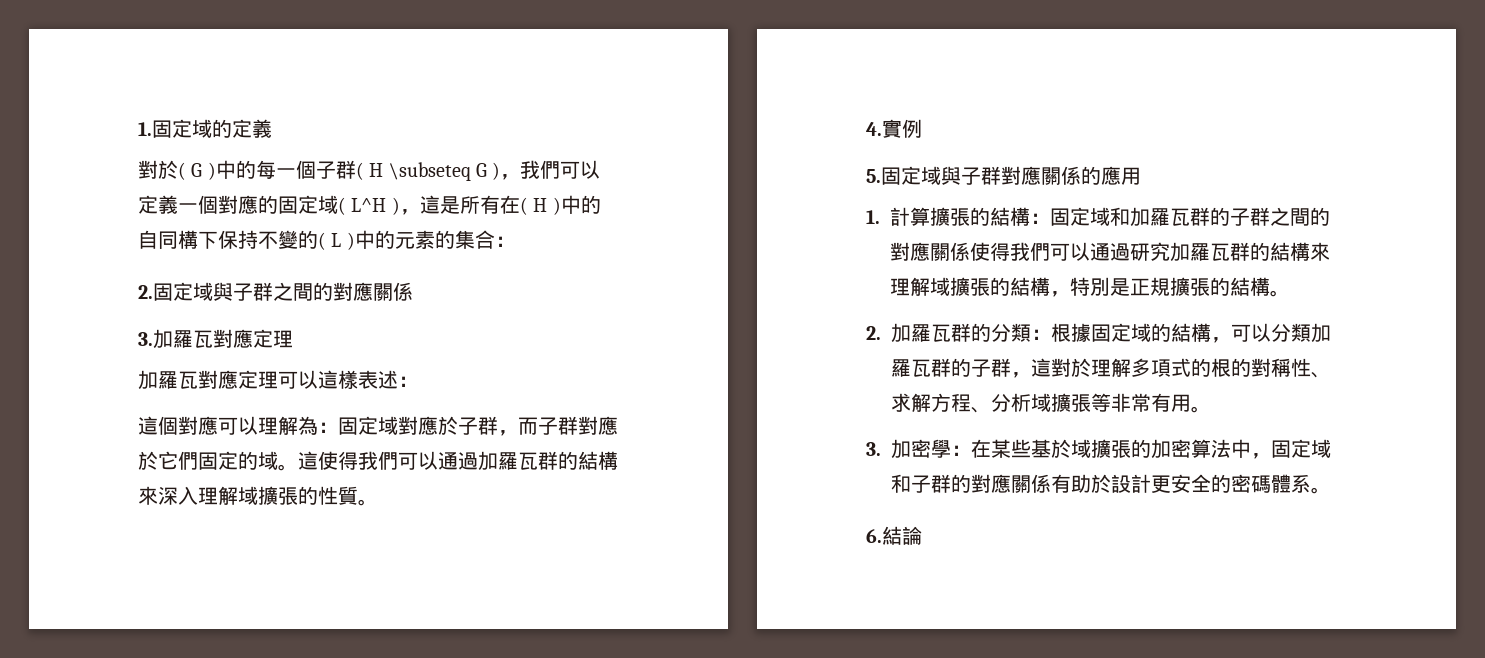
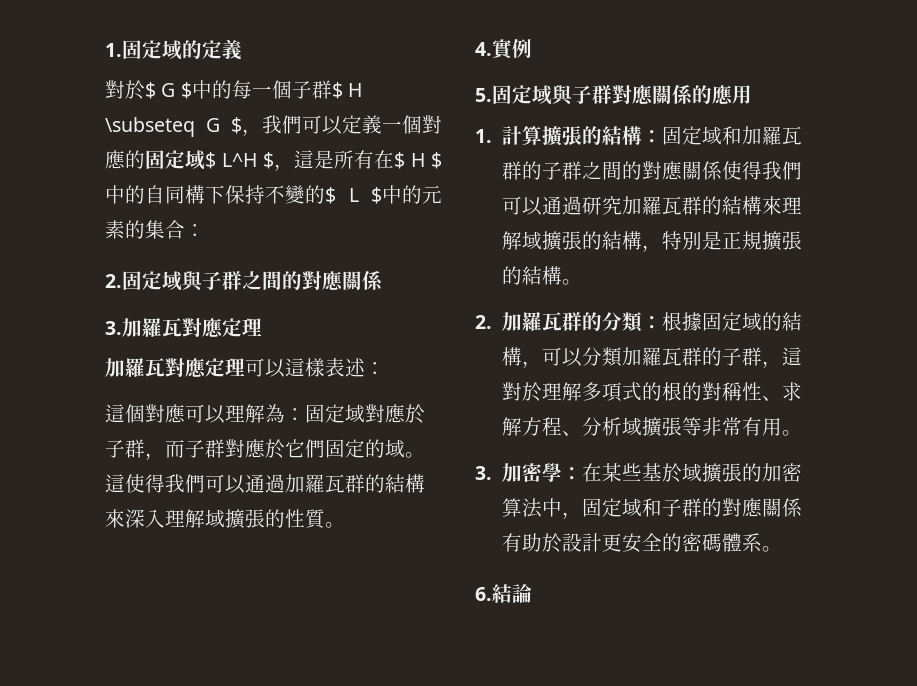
- 對於( G )中的每一個子群( H \subseteq G )，我們可以定義一個對應的固定域( L^H )，這是所有在( H )中的自同構下保持不變的( L )中的元素的集合：
+ 對於$ G $中的每一個子群$ H \subseteq G $，我們可以定義一個對應的固定域$ L^H $，這是所有在$ H $中的自同構下保持不變的$ L $中的元素的集合：

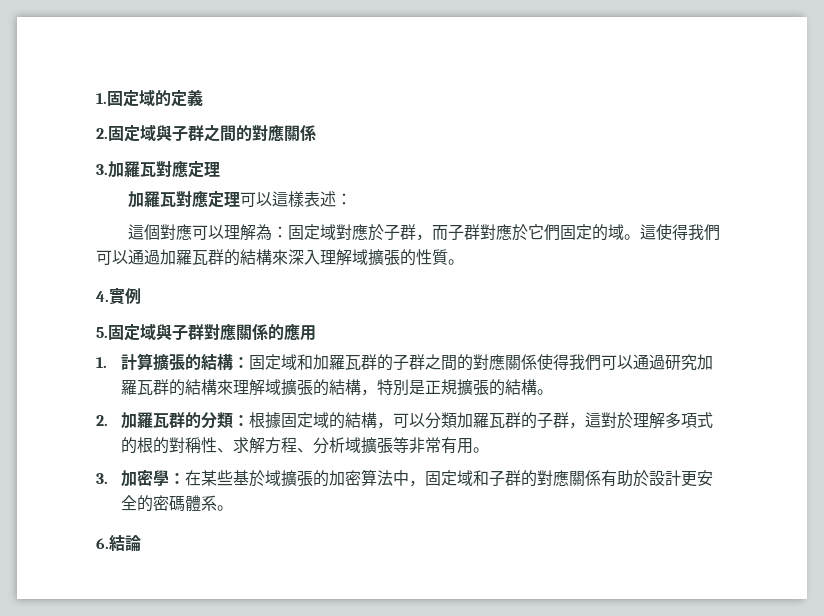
- 對於$ G $中的每一個子群$ H \subseteq G $，我們可以定義一個對應的固定域$ L^H $，這是所有在$ H $中的自同構下保持不變的$ L $中的元素的集合：

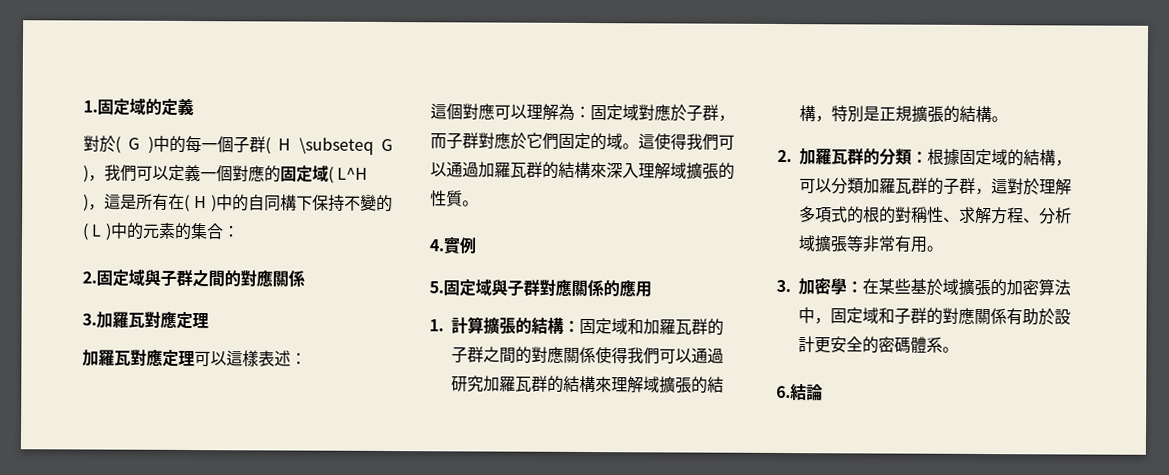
+ 對於( G )中的每一個子群( H \subseteq G )，我們可以定義一個對應的固定域( L^H )，這是所有在( H )中的自同構下保持不變的( L )中的元素的集合：

